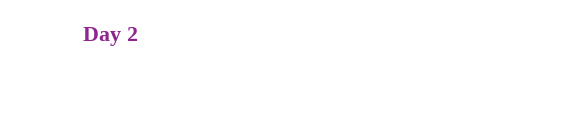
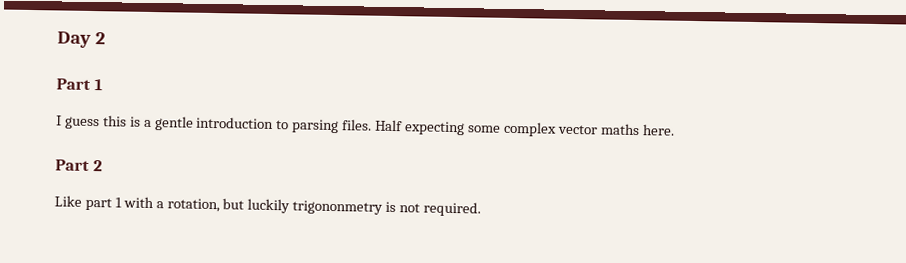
+ Part 1
+ I guess this is a gentle introduction to parsing files. Half expecting some complex vector maths here.
+ Part 2
+ Like part 1 with a rotation, but luckily trigononmetry is not required.

